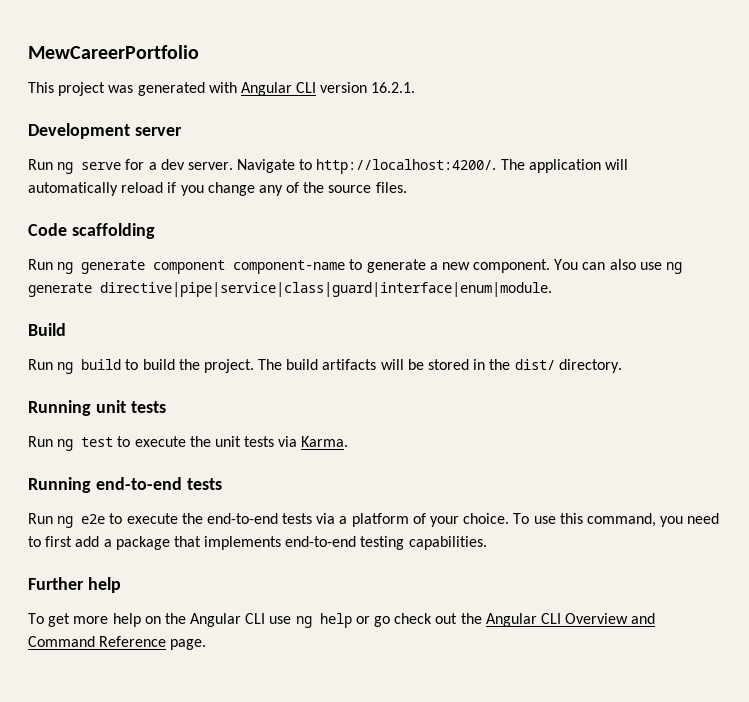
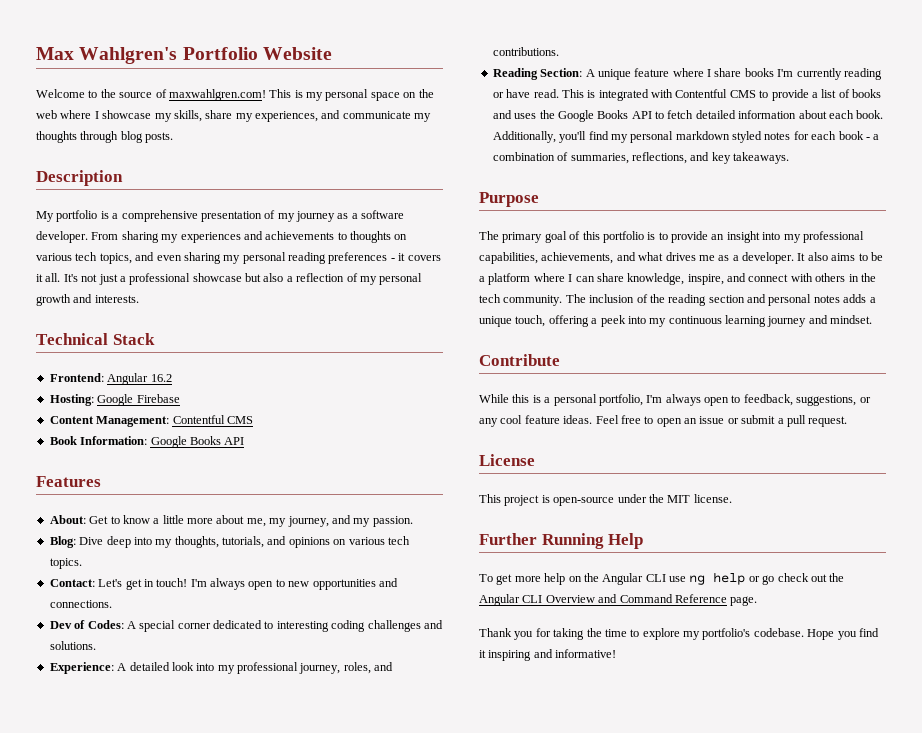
- MewCareerPortfolio
- This project was generated with Angular CLI version 16.2.1.
- Development server
- Run ng serve for a dev server. Navigate to http://localhost:4200/. The application will automatically reload if you change any of the source files.
- Code scaffolding
- Run ng generate component component-name to generate a new component. You can also use ng generate directive|pipe|service|class|guard|interface|enum|module.
- Build
- Run ng build to build the project. The build artifacts will be stored in the dist/ directory.
- Running unit tests
- Run ng test to execute the unit tests via Karma.
- Running end-to-end tests
- Run ng e2e to execute the end-to-end tests via a platform of your choice. To use this command, you need to first add a package that implements end-to-end testing capabilities.
+ Max Wahlgren's Portfolio Website
+ Welcome to the source of maxwahlgren.com! This is my personal space on the web where I showcase my skills, share my experiences, and communicate my thoughts through blog posts.
+ Description
+ My portfolio is a comprehensive presentation of my journey as a software developer. From sharing my experiences and achievements to thoughts on various tech topics, and even sharing my personal reading preferences - it covers it all. It's not just a professional showcase but also a reflection of my personal growth and interests.
+ Technical Stack
+ Frontend: Angular 16.2
+ Hosting: Google Firebase
+ Content Management: Contentful CMS
+ Book Information: Google Books API
+ Features
+ About: Get to know a little more about me, my journey, and my passion.
+ Blog: Dive deep into my thoughts, tutorials, and opinions on various tech topics.
+ Contact: Let's get in touch! I'm always open to new opportunities and connections.
+ Dev of Codes: A special corner dedicated to interesting coding challenges and solutions.
+ Experience: A detailed look into my professional journey, roles, and contributions.
+ Reading Section: A unique feature where I share books I'm currently reading or have read. This is integrated with Contentful CMS to provide a list of books and uses the Google Books API to fetch detailed information about each book. Additionally, you'll find my personal markdown styled notes for each book - a combination of summaries, reflections, and key takeaways.
+ Purpose
+ The primary goal of this portfolio is to provide an insight into my professional capabilities, achievements, and what drives me as a developer. It also aims to be a platform where I can share knowledge, inspire, and connect with others in the tech community. The inclusion of the reading section and personal notes adds a unique touch, offering a peek into my continuous learning journey and mindset.
+ Contribute
+ While this is a personal portfolio, I'm always open to feedback, suggestions, or any cool feature ideas. Feel free to open an issue or submit a pull request.
+ License
+ This project is open-source under the MIT license.
- Further help
+ Further Running Help
+ Thank you for taking the time to explore my portfolio's codebase. Hope you find it inspiring and informative!

